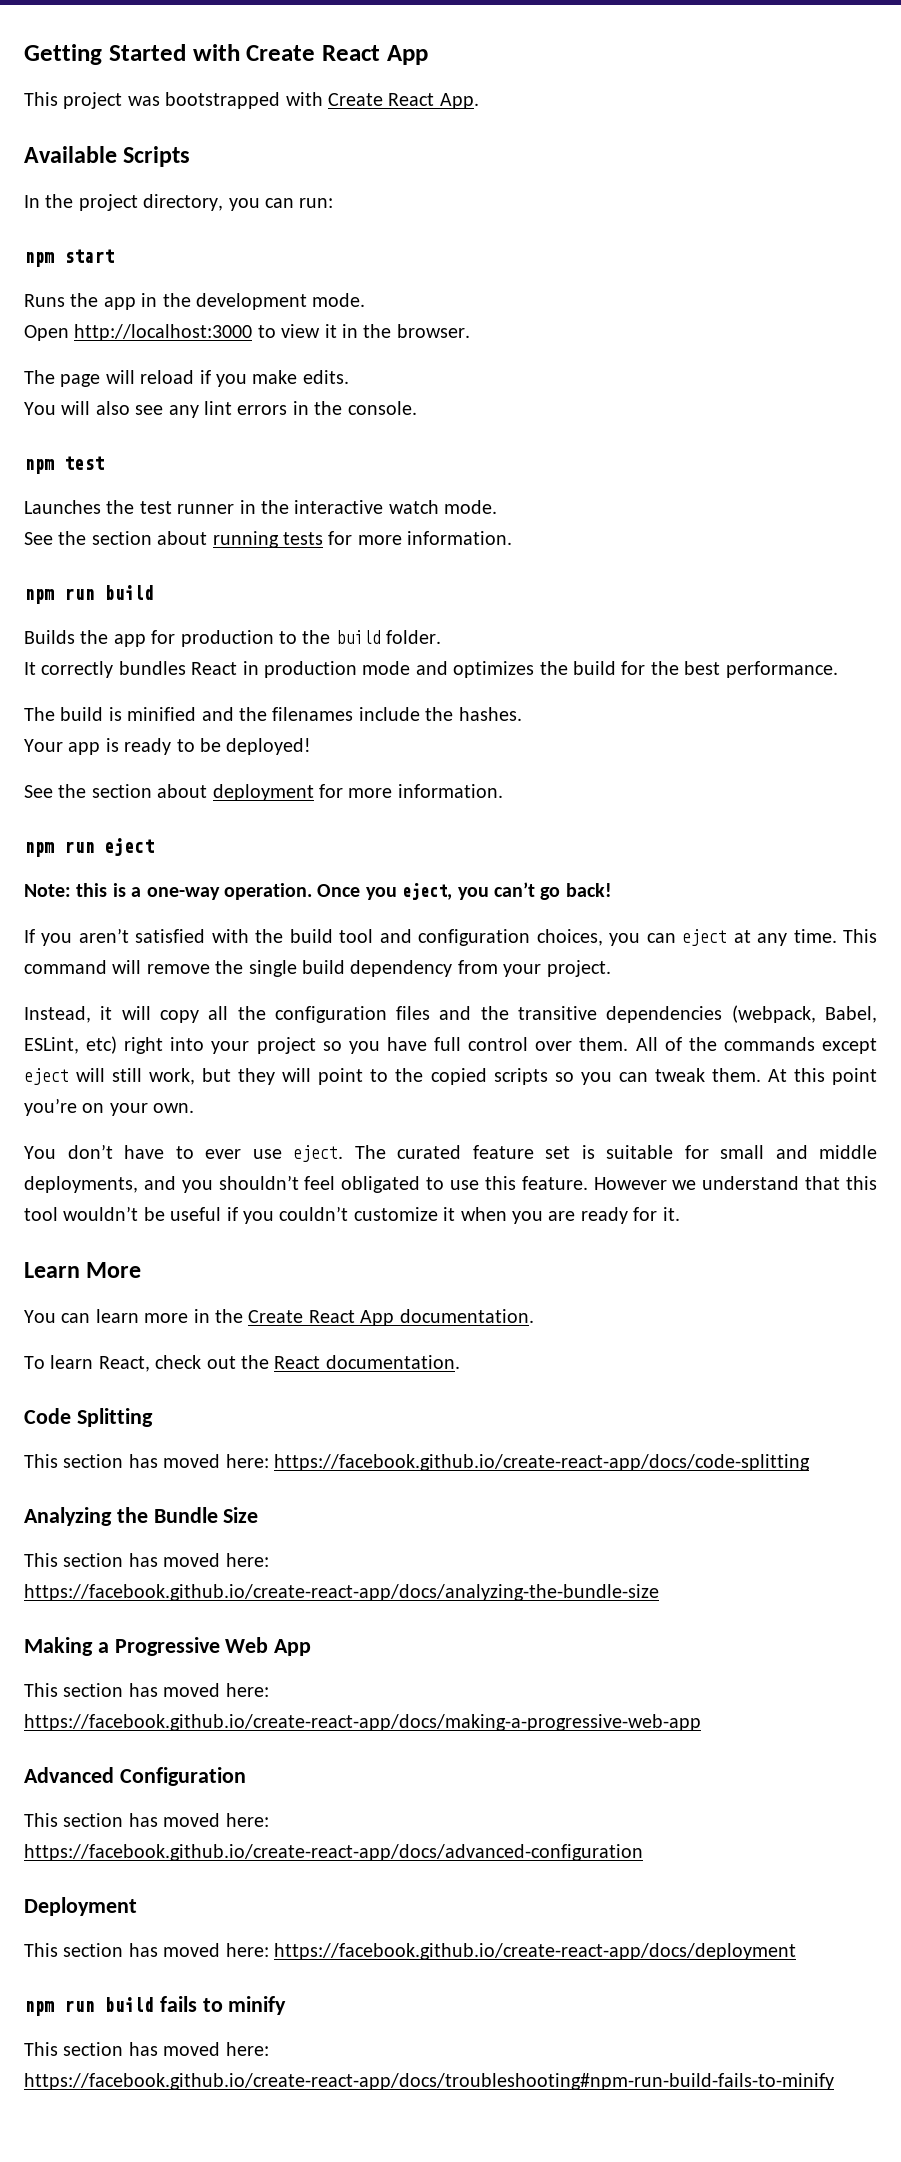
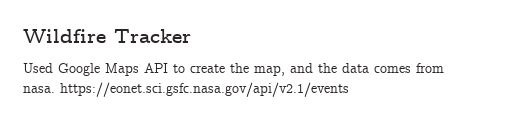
- Getting Started with Create React App
- This project was bootstrapped with Create React App.
- Available Scripts
- In the project directory, you can run:
- npm start
- Runs the app in the development mode.
- Open http://localhost:3000 to view it in the browser.
- The page will reload if you make edits.
- You will also see any lint errors in the console.
- npm test
- Launches the test runner in the interactive watch mode.
- See the section about running tests for more information.
- npm run build
- Builds the app for production to the build folder.
- It correctly bundles React in production mode and optimizes the build for the best performance.
- The build is minified and the filenames include the hashes.
- Your app is ready to be deployed!
- See the section about deployment for more information.
- npm run eject
- Note: this is a one-way operation. Once you eject, you can’t go back!
- If you aren’t satisfied with the build tool and configuration choices, you can eject at any time. This command will remove the single build dependency from your project.
- Instead, it will copy all the configuration files and the transitive dependencies (webpack, Babel, ESLint, etc) right into your project so you have full control over them. All of the commands except eject will still work, but they will point to the copied scripts so you can tweak them. At this point you’re on your own.
- You don’t have to ever use eject. The curated feature set is suitable for small and middle deployments, and you shouldn’t feel obligated to use this feature. However we understand that this tool wouldn’t be useful if you couldn’t customize it when you are ready for it.
- Learn More
- You can learn more in the Create React App documentation.
- To learn React, check out the React documentation.
- Code Splitting
- This section has moved here: https://facebook.github.io/create-react-app/docs/code-splitting
- Analyzing the Bundle Size
- This section has moved here: https://facebook.github.io/create-react-app/docs/analyzing-the-bundle-size
- Making a Progressive Web App
- This section has moved here: https://facebook.github.io/create-react-app/docs/making-a-progressive-web-app
- Advanced Configuration
- This section has moved here: https://facebook.github.io/create-react-app/docs/advanced-configuration
- Deployment
- This section has moved here: https://facebook.github.io/create-react-app/docs/deployment
- npm run build fails to minify
- This section has moved here: https://facebook.github.io/create-react-app/docs/troubleshooting#npm-run-build-fails-to-minify
+ Wildfire Tracker
+ Used Google Maps API to create the map, and the data comes from nasa. https://eonet.sci.gsfc.nasa.gov/api/v2.1/events

